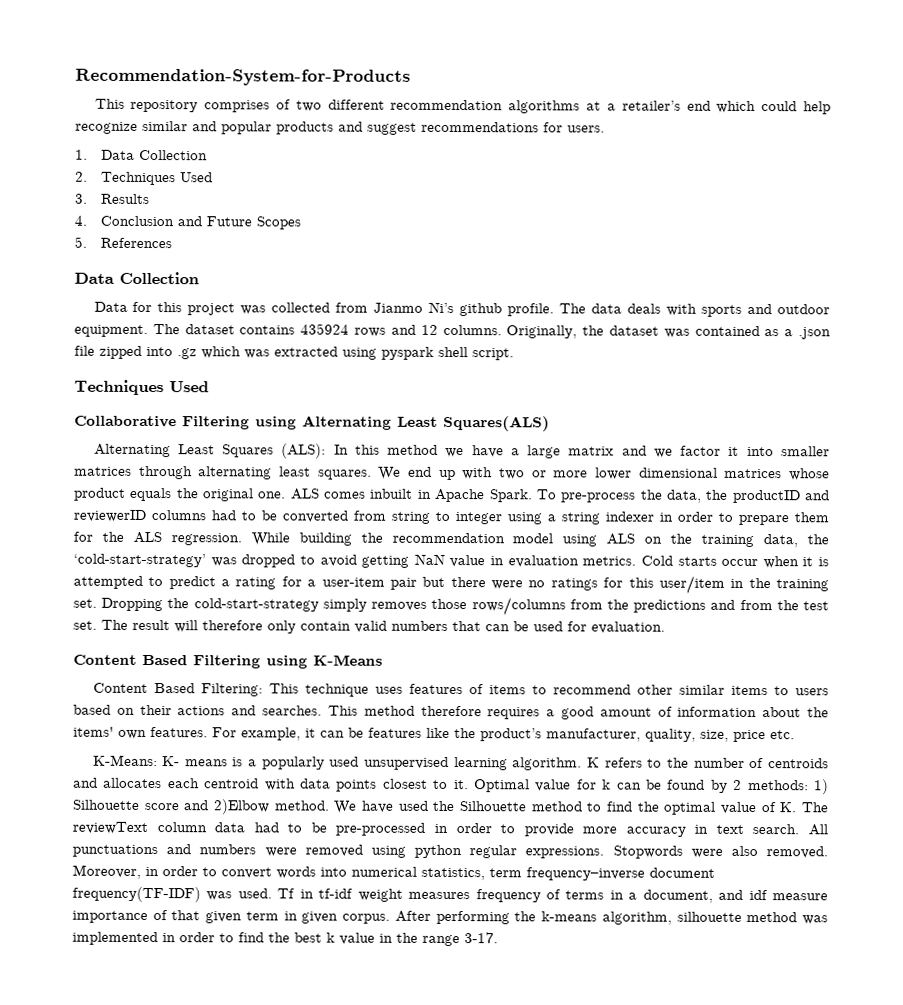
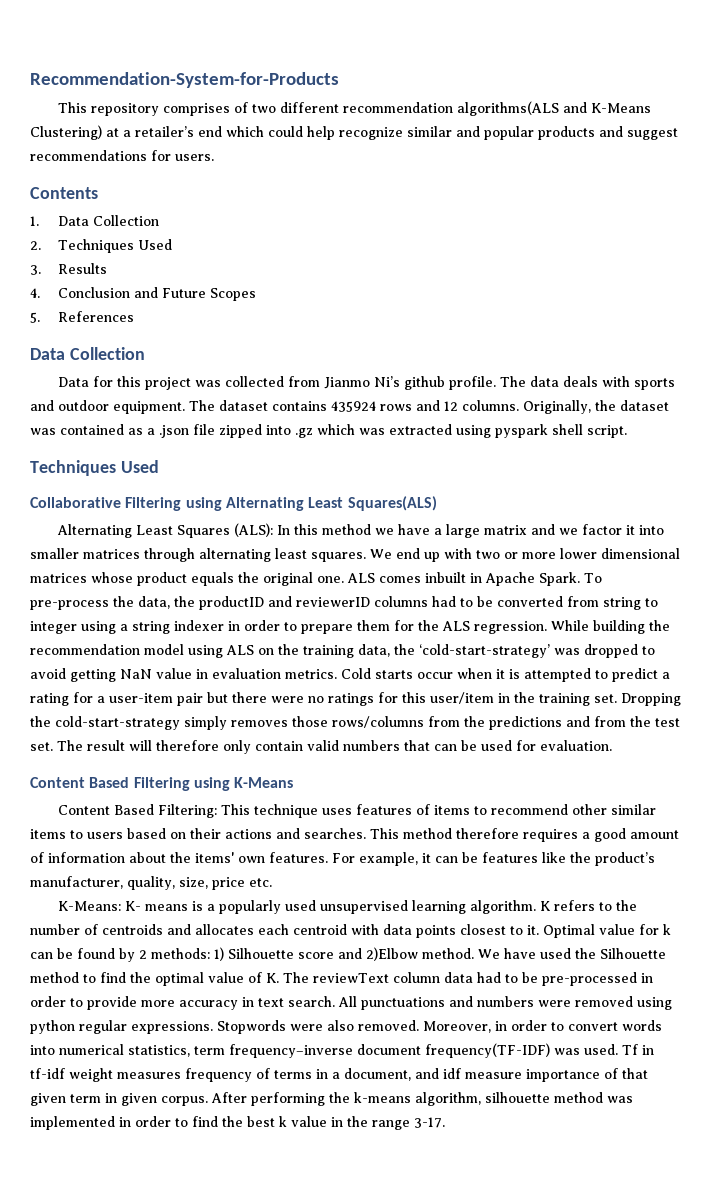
- This repository comprises of two different recommendation algorithms at a retailer’s end which could help recognize similar and popular products and suggest recommendations for users.
+ This repository comprises of two different recommendation algorithms(ALS and K-Means Clustering) at a retailer’s end which could help recognize similar and popular products and suggest recommendations for users.
+ Contents

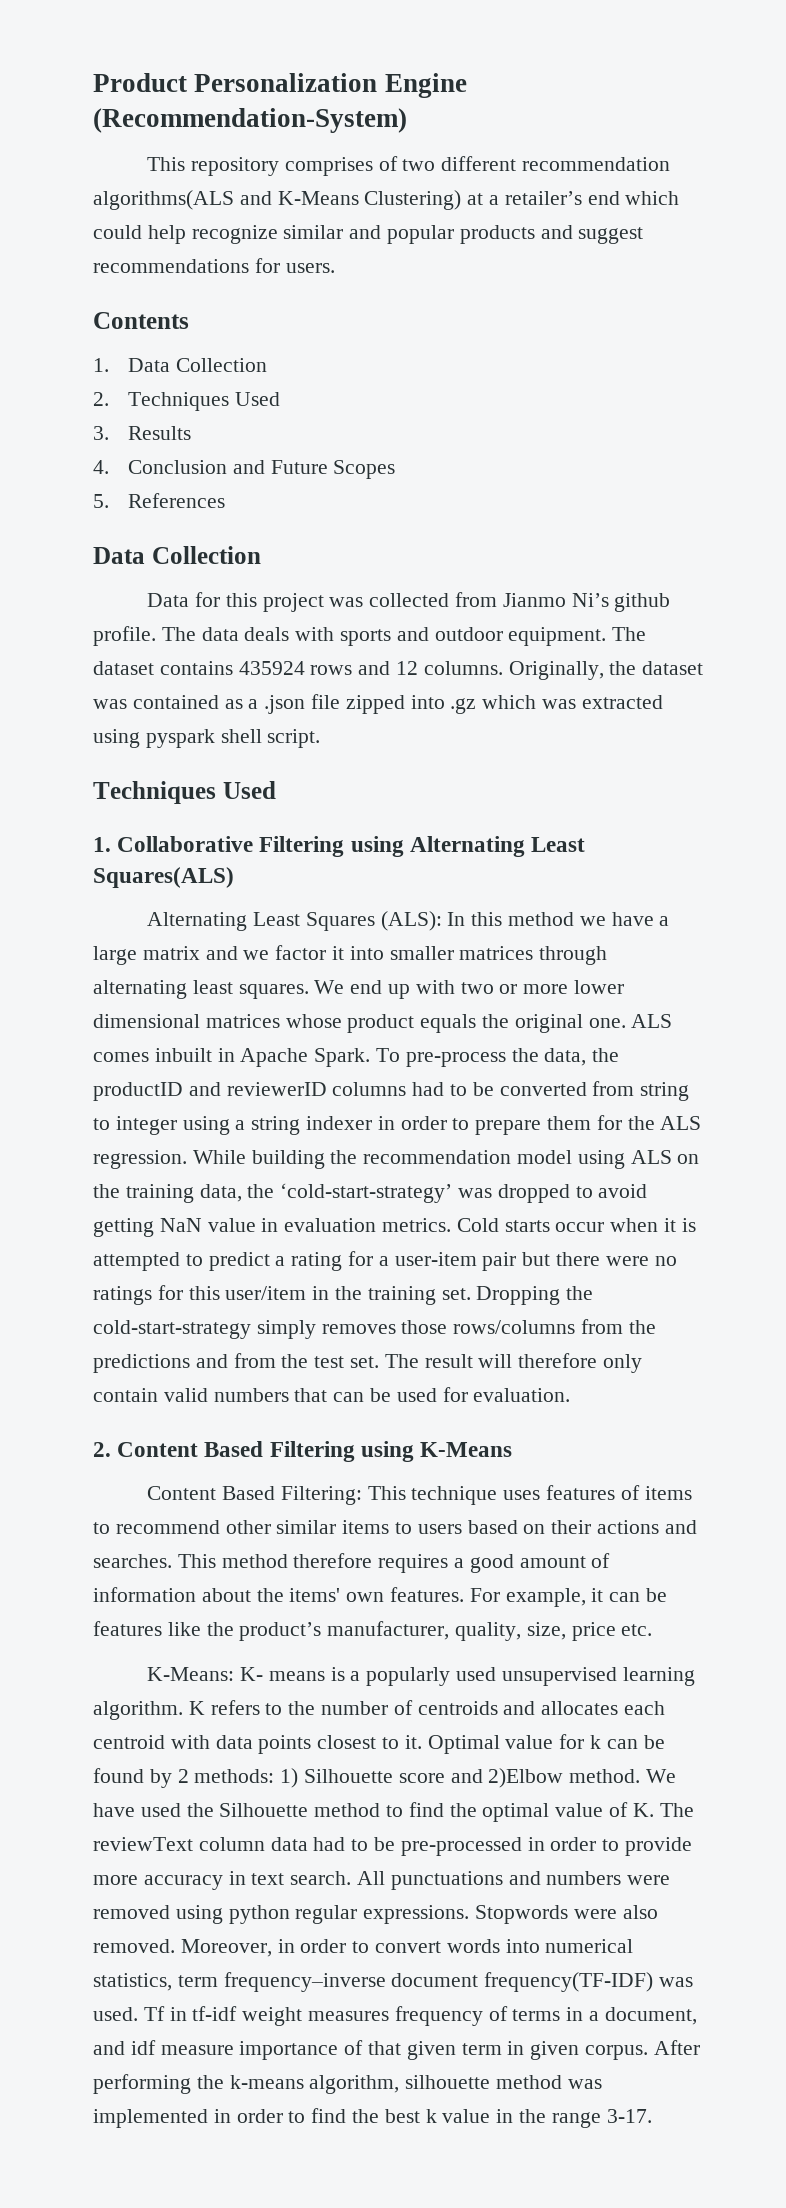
- Recommendation-System-for-Products
+ Product Personalization Engine (Recommendation-System)
- Collaborative Filtering using Alternating Least Squares(ALS)
+ 1. Collaborative Filtering using Alternating Least Squares(ALS)
- Content Based Filtering using K-Means
+ 2. Content Based Filtering using K-Means

